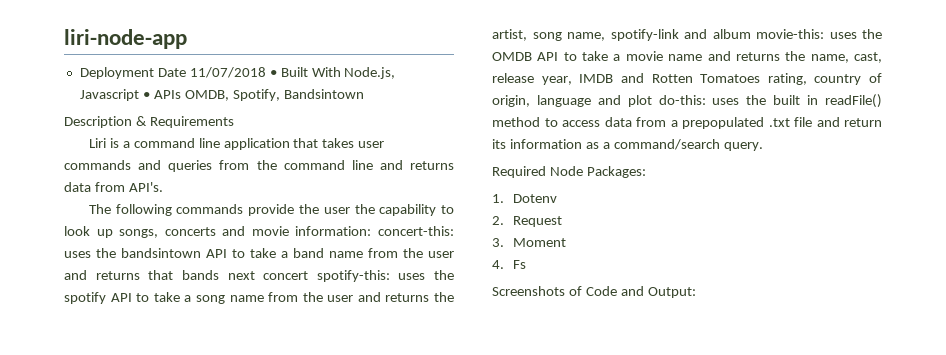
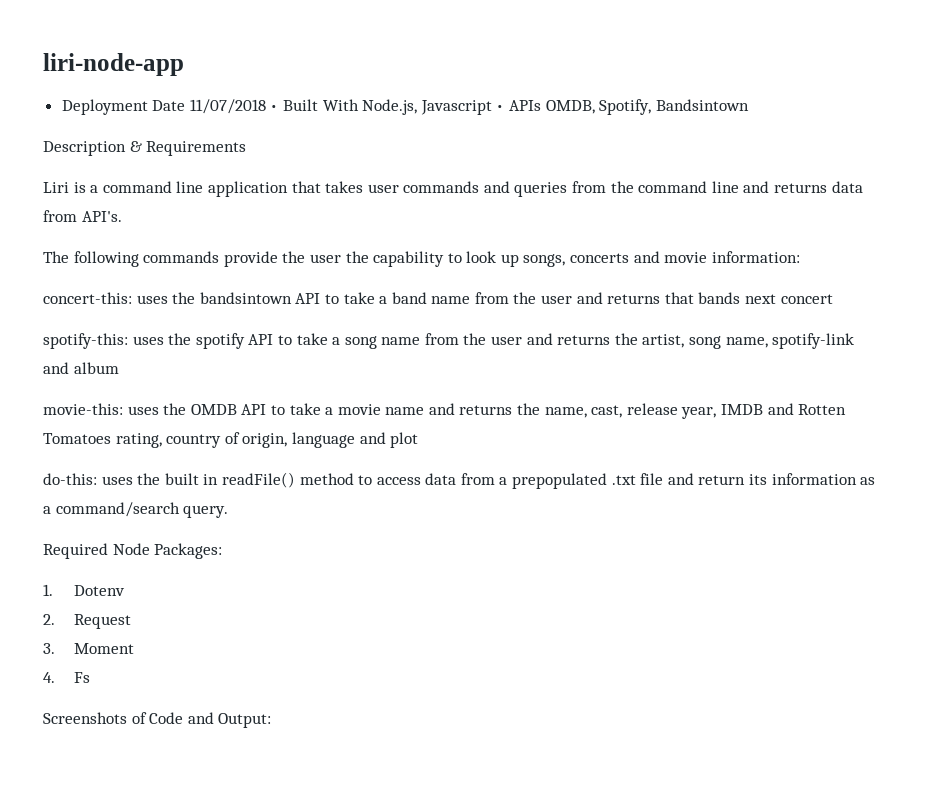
- The following commands provide the user the capability to look up songs, concerts and movie information: concert-this:
+ The following commands provide the user the capability to look up songs, concerts and movie information:
+ concert-this:
- uses the bandsintown API to take a band name from the user and returns that bands next concert spotify-this:
+ uses the bandsintown API to take a band name from the user and returns that bands next concert
+ spotify-this:
- uses the spotify API to take a song name from the user and returns the artist, song name, spotify-link and album movie-this:
+ uses the spotify API to take a song name from the user and returns the artist, song name, spotify-link and album
+ movie-this:
- uses the OMDB API to take a movie name and returns the name, cast, release year, IMDB and Rotten Tomatoes rating, country of origin, language and plot do-this:
+ uses the OMDB API to take a movie name and returns the name, cast, release year, IMDB and Rotten Tomatoes rating, country of origin, language and plot
+ do-this:

